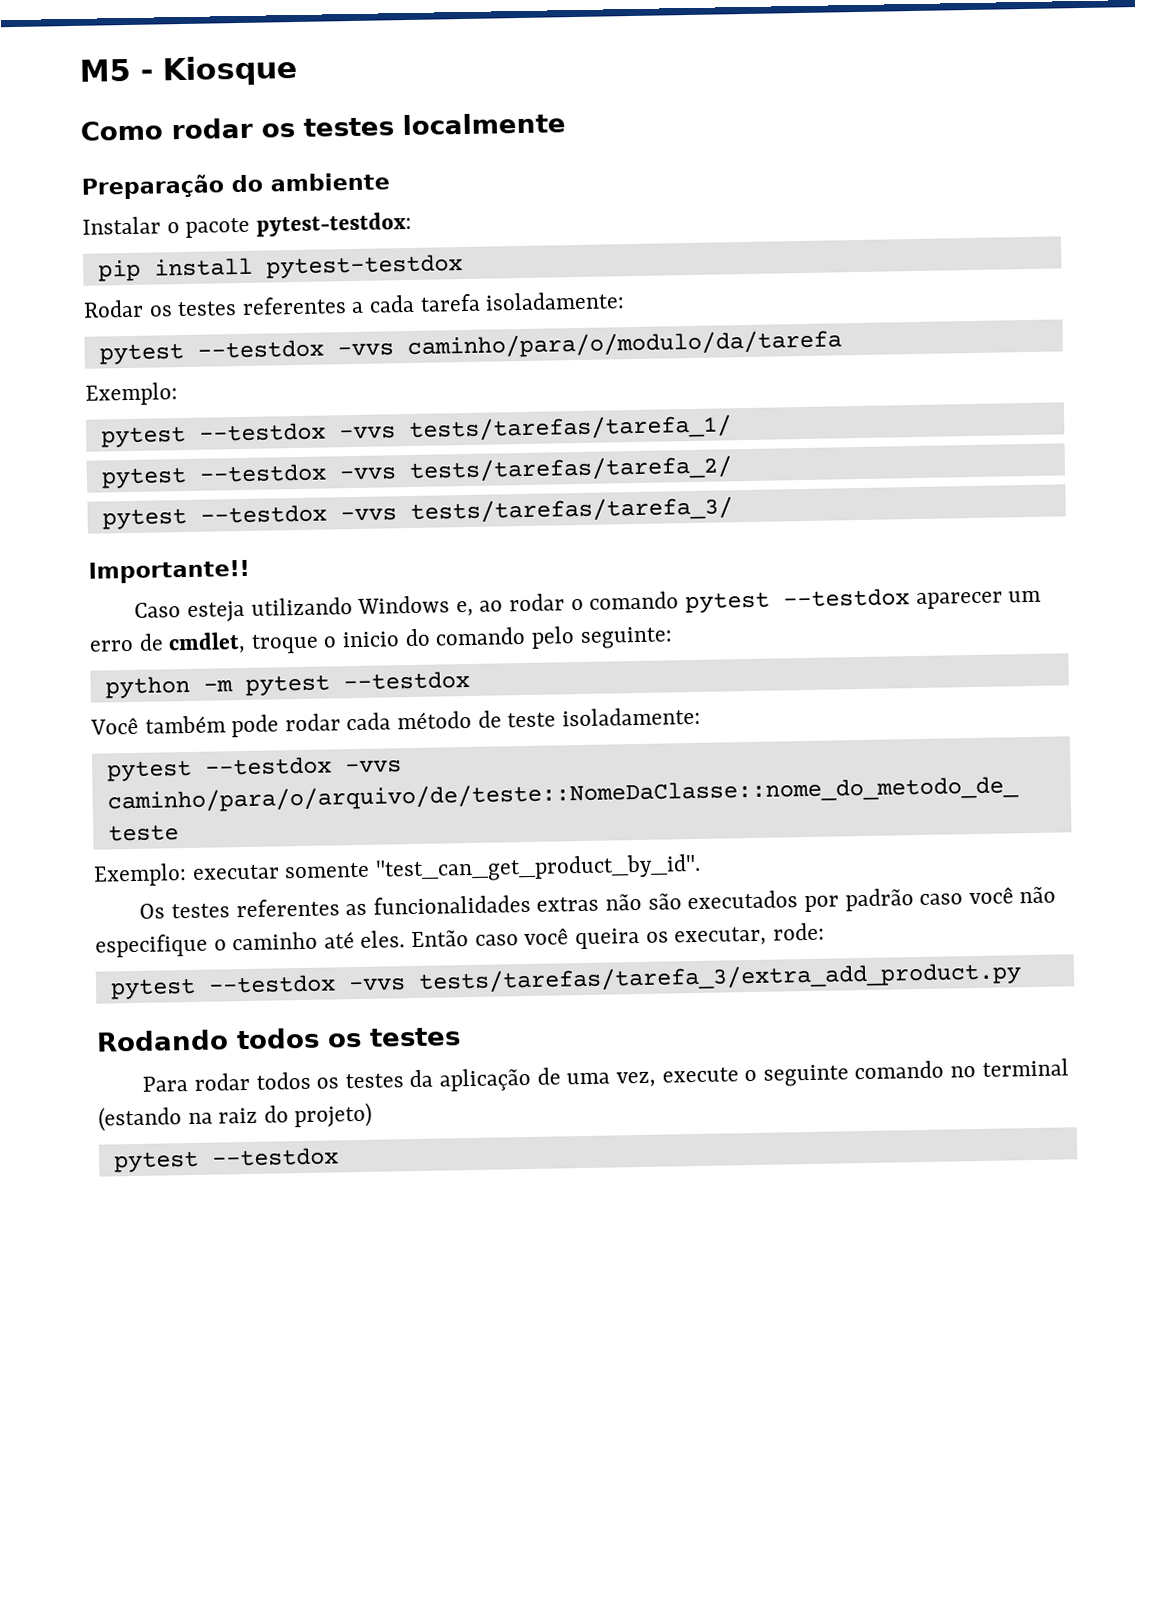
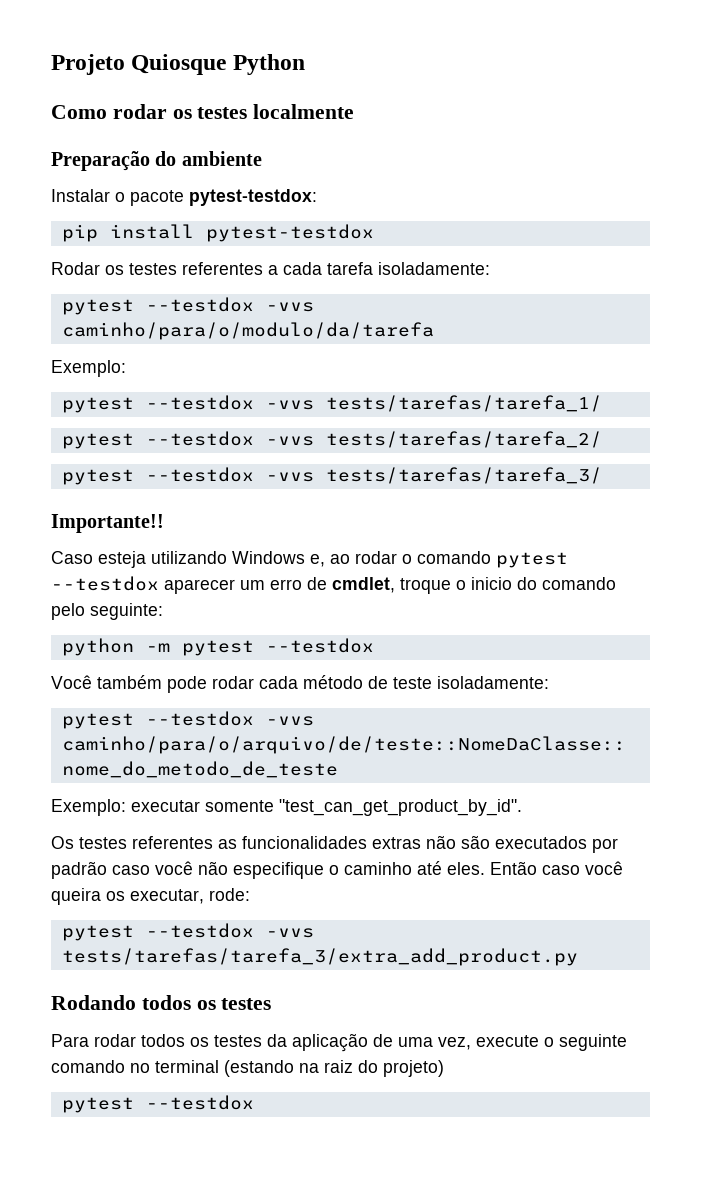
- M5 - Kiosque
+ Projeto Quiosque Python

